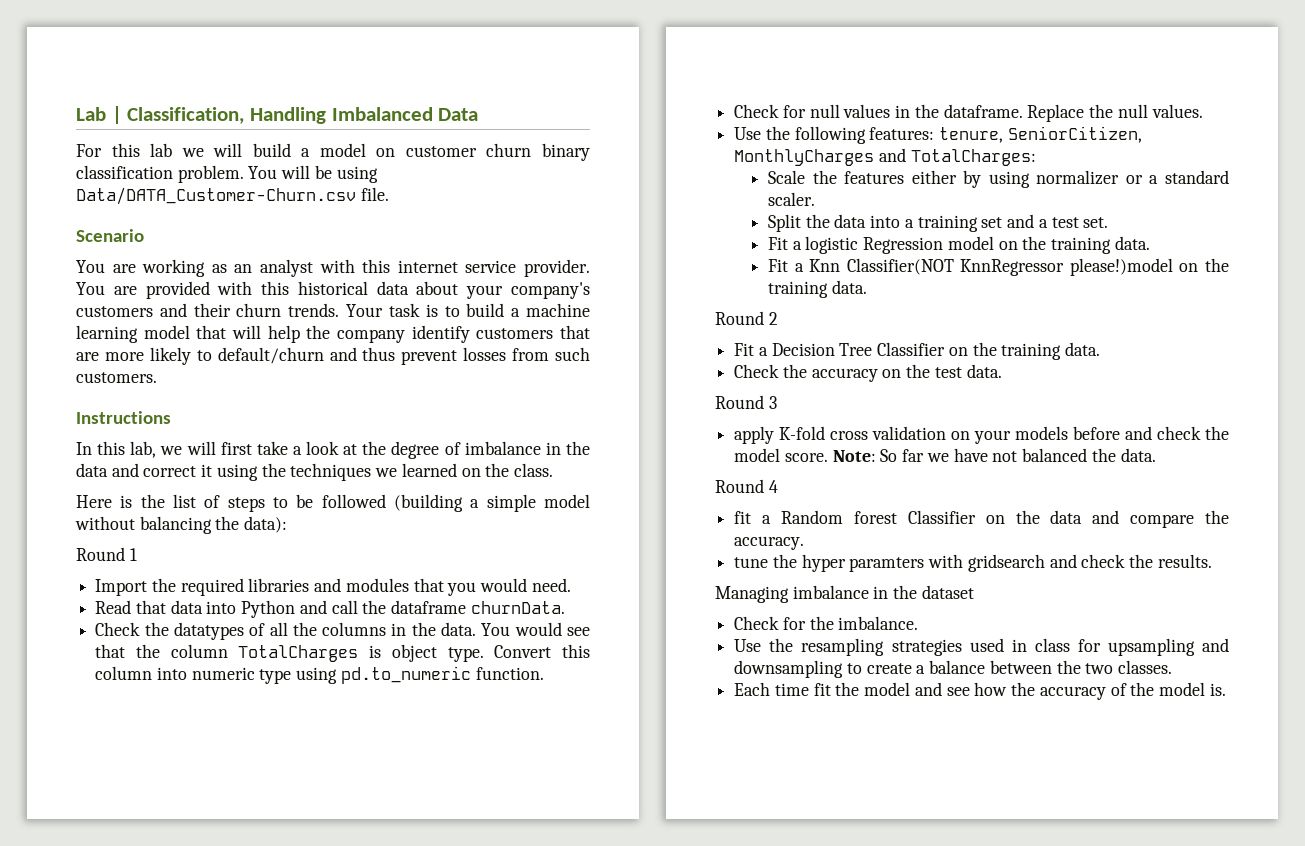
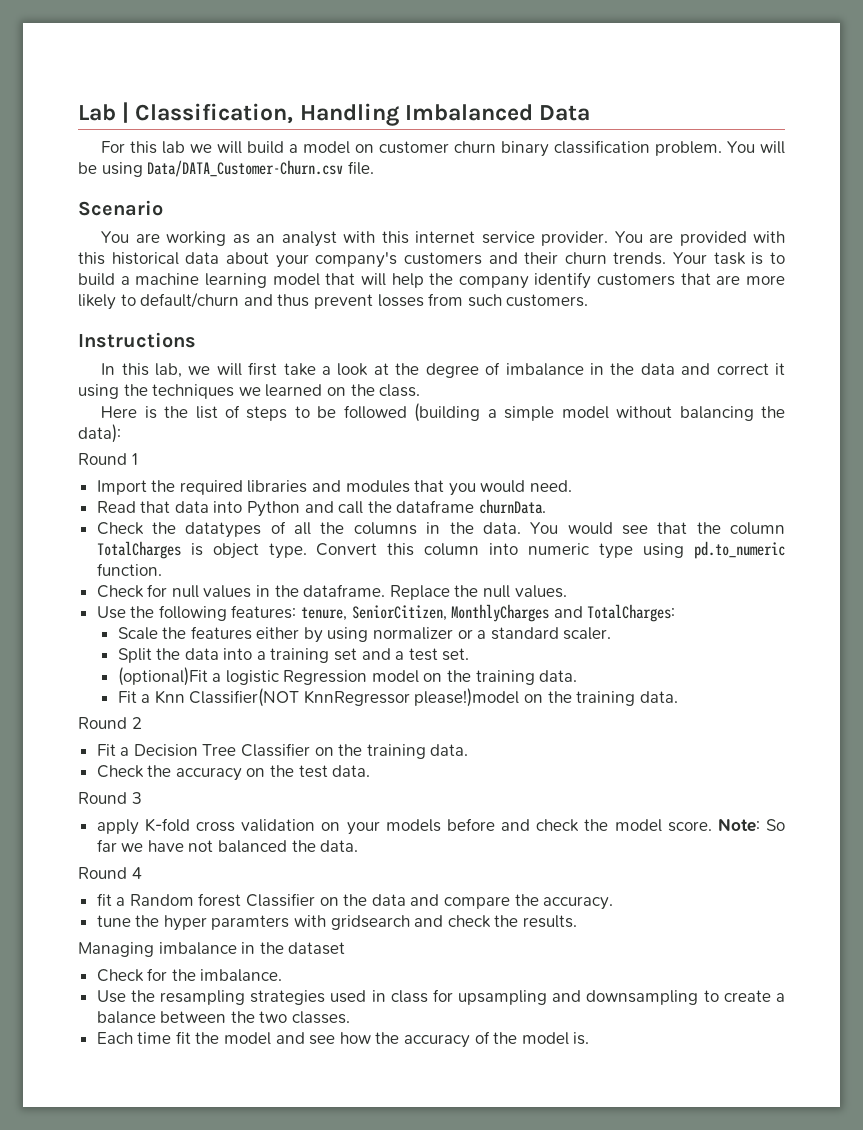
- Fit a logistic Regression model on the training data.
+ (optional)Fit a logistic Regression model on the training data.

